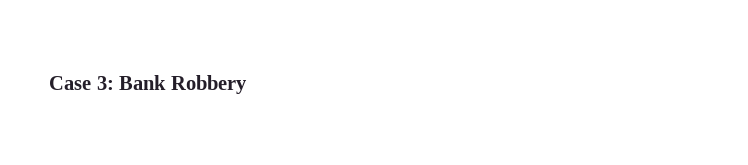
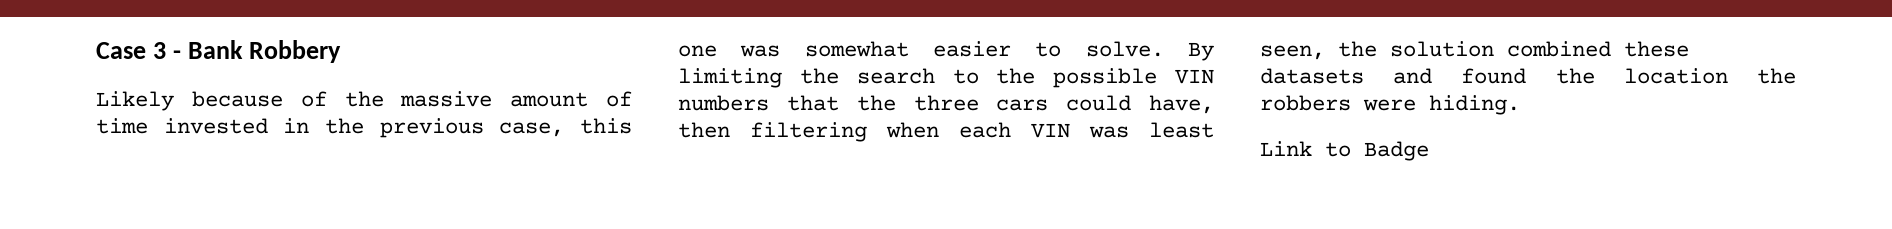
- Case 3: Bank Robbery
+ Case 3 - Bank Robbery
+ Likely because of the massive amount of time invested in the previous case, this one was somewhat easier to solve. By limiting the search to the possible VIN numbers that the three cars could have, then filtering when each VIN was least seen, the solution combined these datasets and found the location the robbers were hiding.
+ Link to Badge

